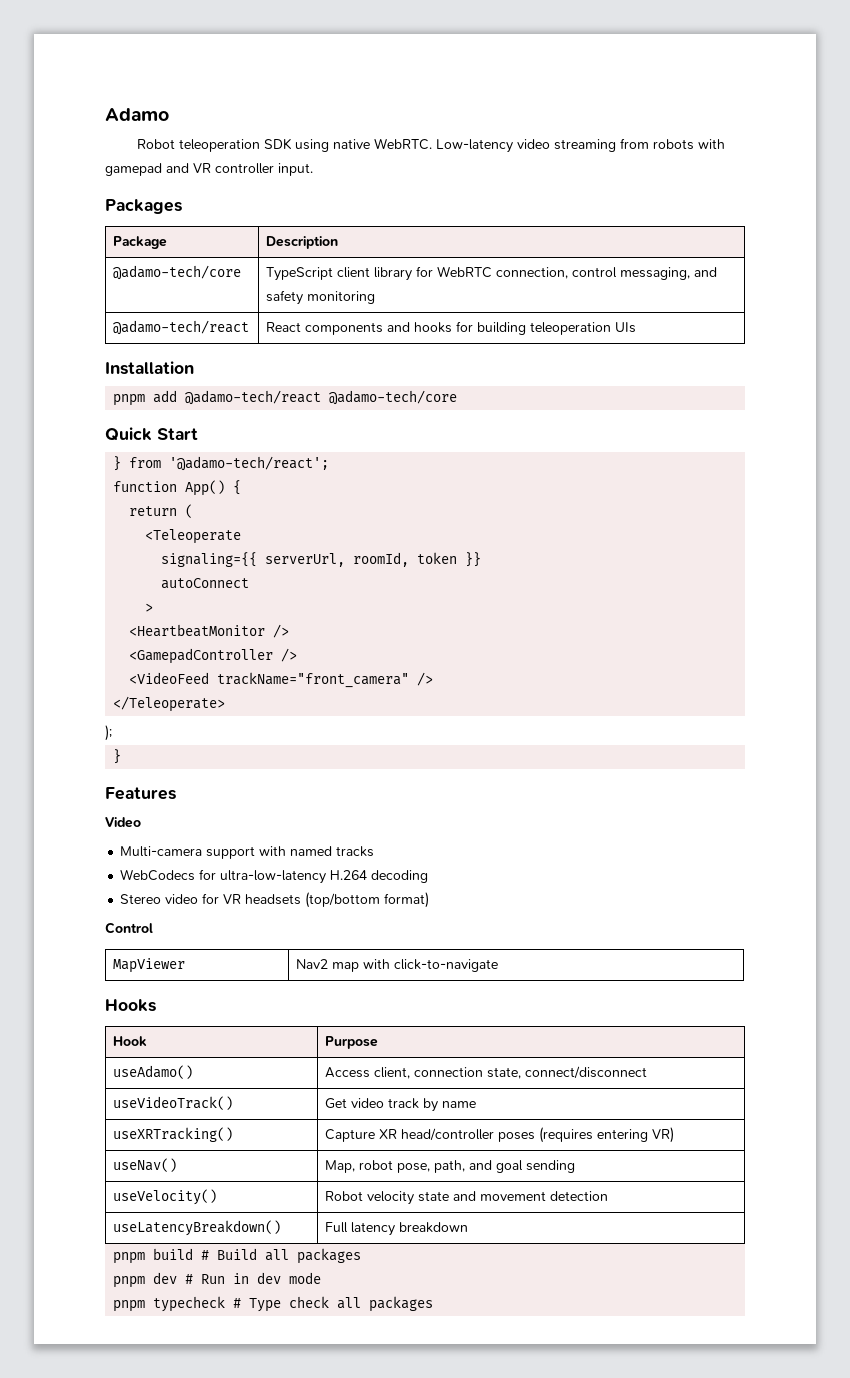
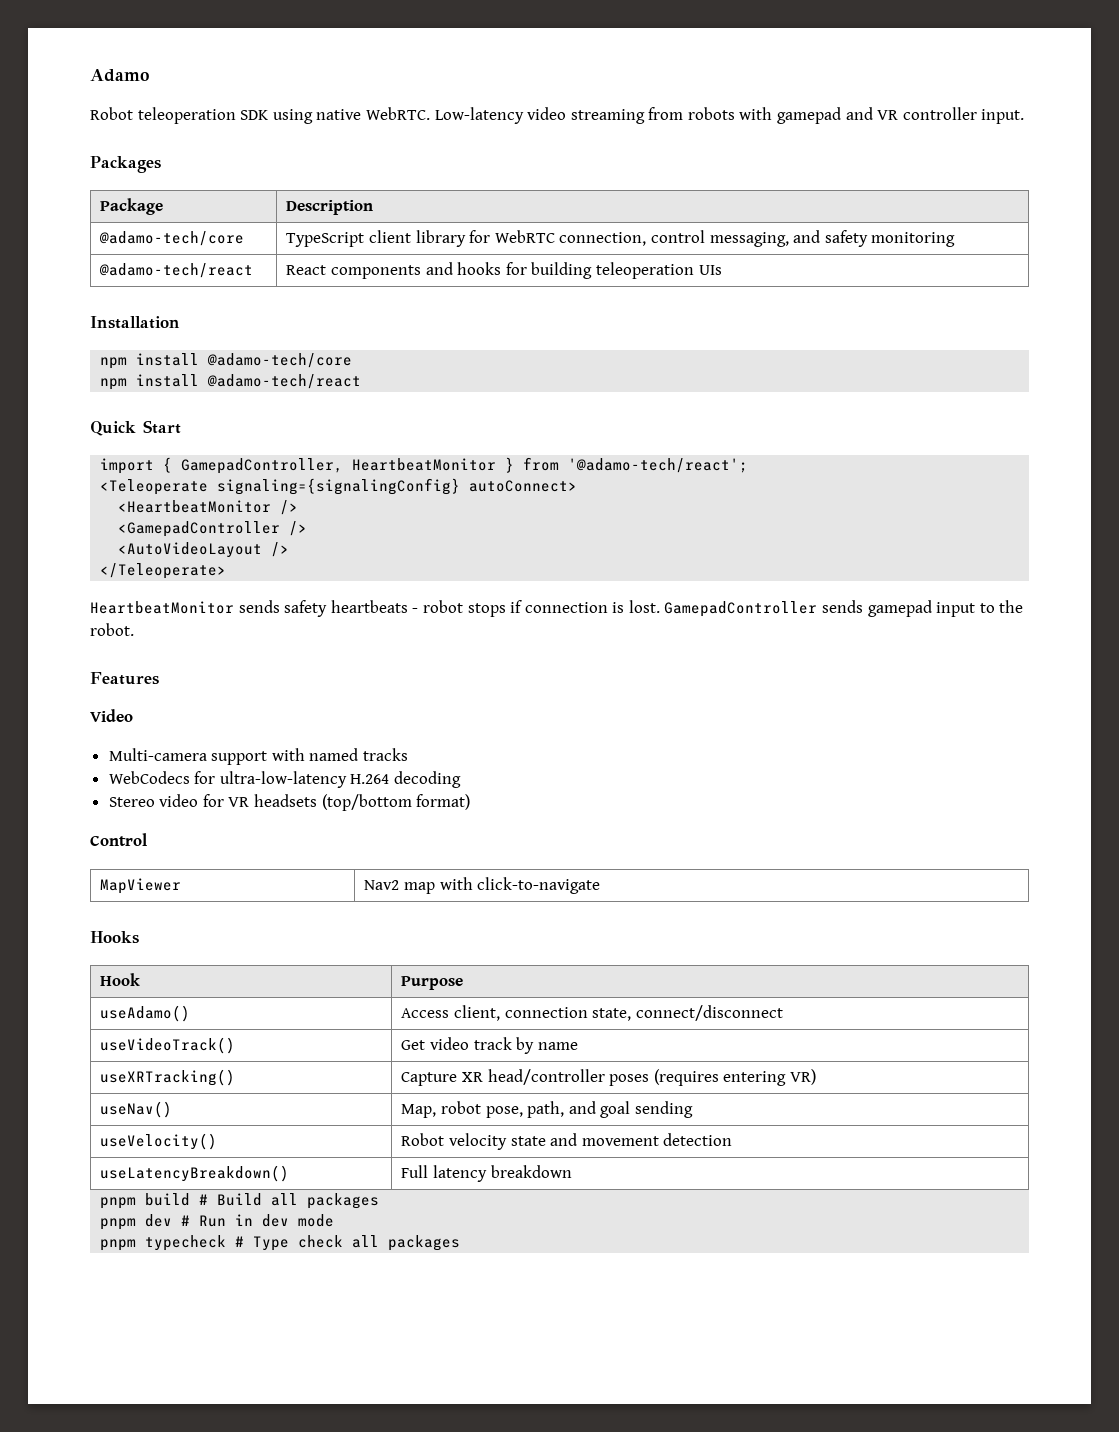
- pnpm add @adamo-tech/react @adamo-tech/core
+ npm install @adamo-tech/core
+ npm install @adamo-tech/react
- } from '@adamo-tech/react';
+ import { GamepadController, HeartbeatMonitor } from '@adamo-tech/react';
- function App() {
- return (
- <Teleoperate
- signaling={{ serverUrl, roomId, token }}
- autoConnect
- >
+ <Teleoperate signaling={signalingConfig} autoConnect>
- <VideoFeed trackName="front_camera" />
+ <AutoVideoLayout />
- );
- }
+ HeartbeatMonitor sends safety heartbeats - robot stops if connection is lost. GamepadController sends gamepad input to the robot.

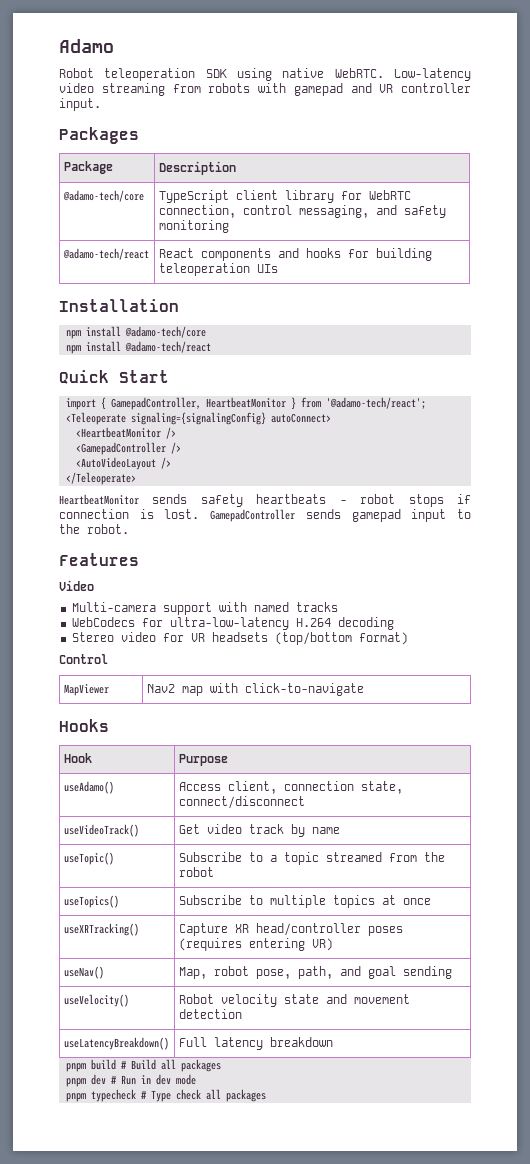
+ useTopic() | Subscribe to a topic streamed from the robot
+ useTopics() | Subscribe to multiple topics at once

